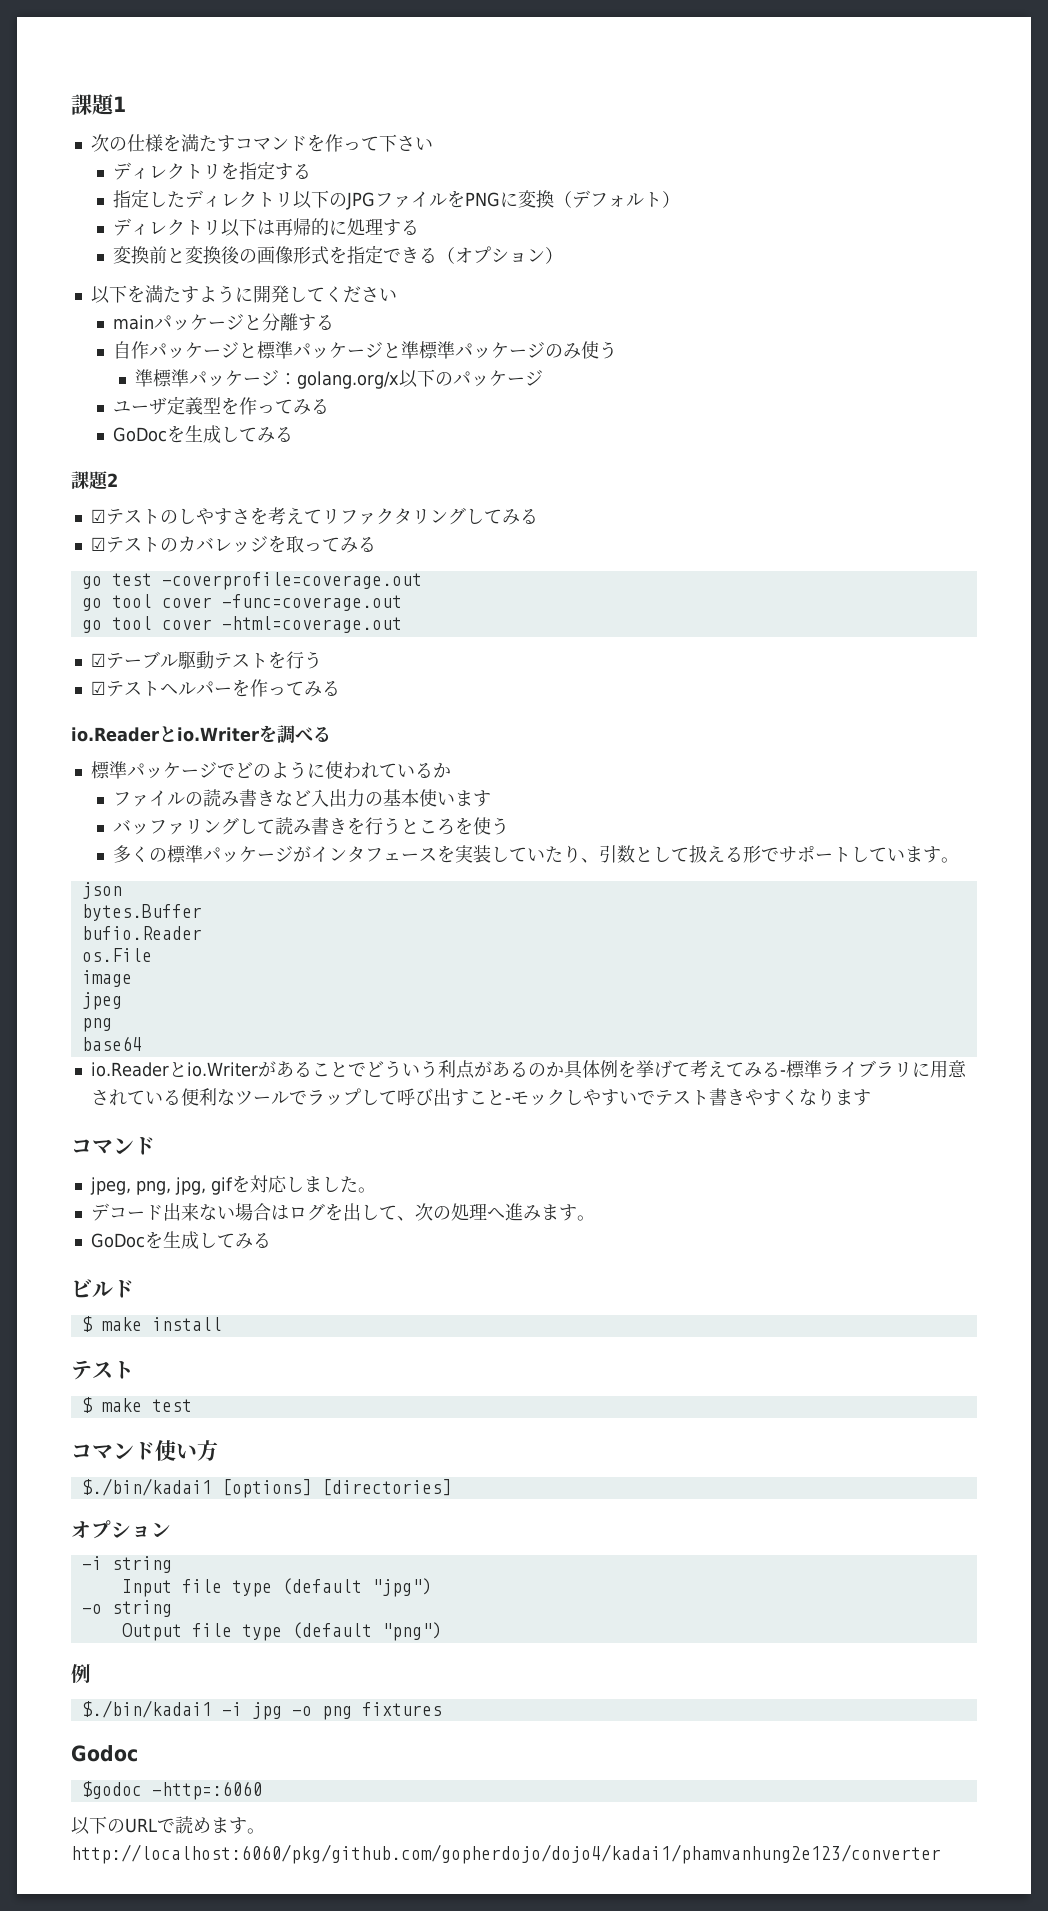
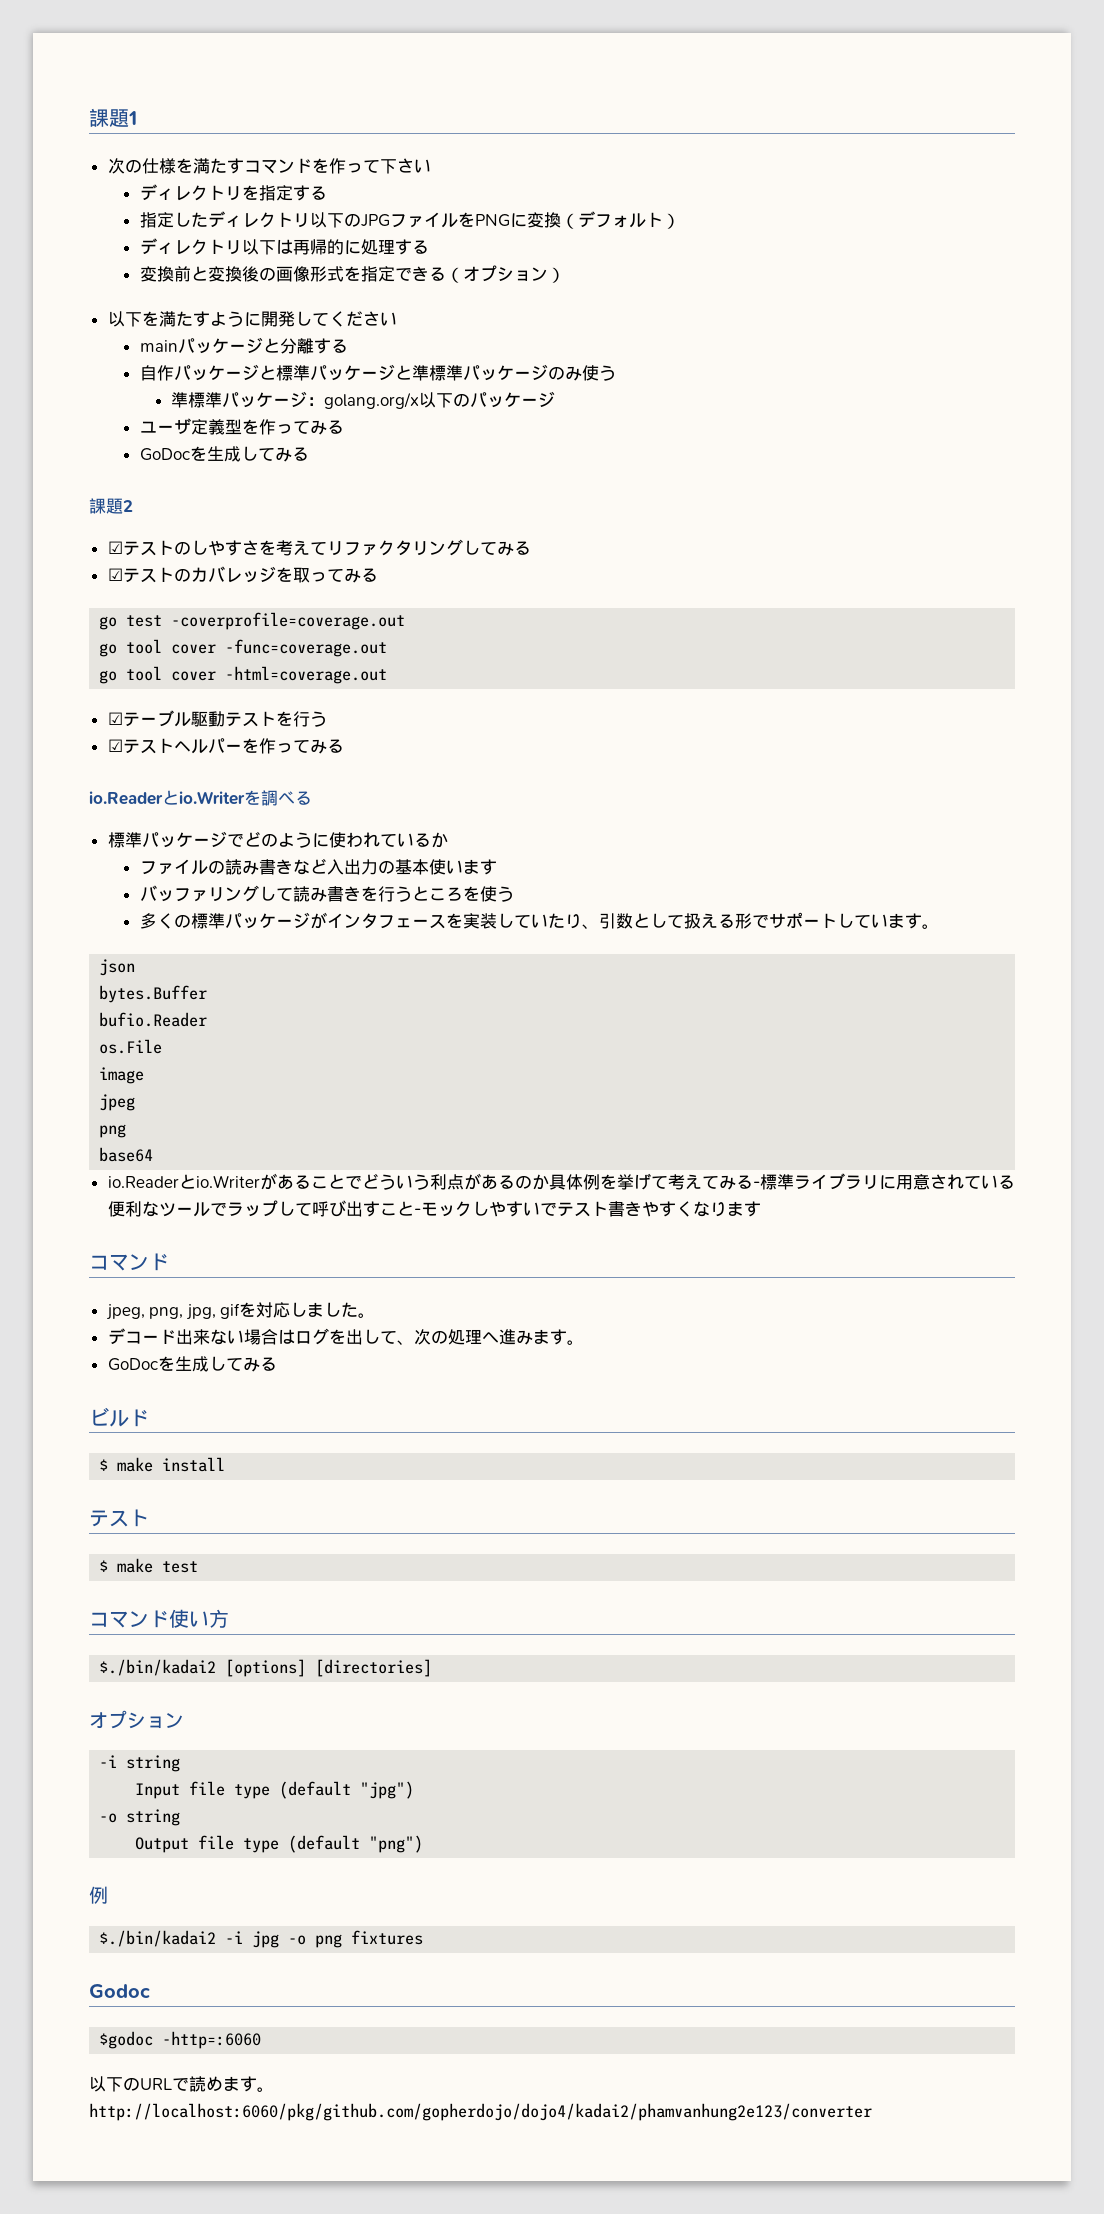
- $./bin/kadai1 [options] [directories]
+ $./bin/kadai2 [options] [directories]
- $./bin/kadai1 -i jpg -o png fixtures
+ $./bin/kadai2 -i jpg -o png fixtures
- 以下のURLで読めます。http://localhost:6060/pkg/github.com/gopherdojo/dojo4/kadai1/phamvanhung2e123/converter
+ 以下のURLで読めます。http://localhost:6060/pkg/github.com/gopherdojo/dojo4/kadai2/phamvanhung2e123/converter

